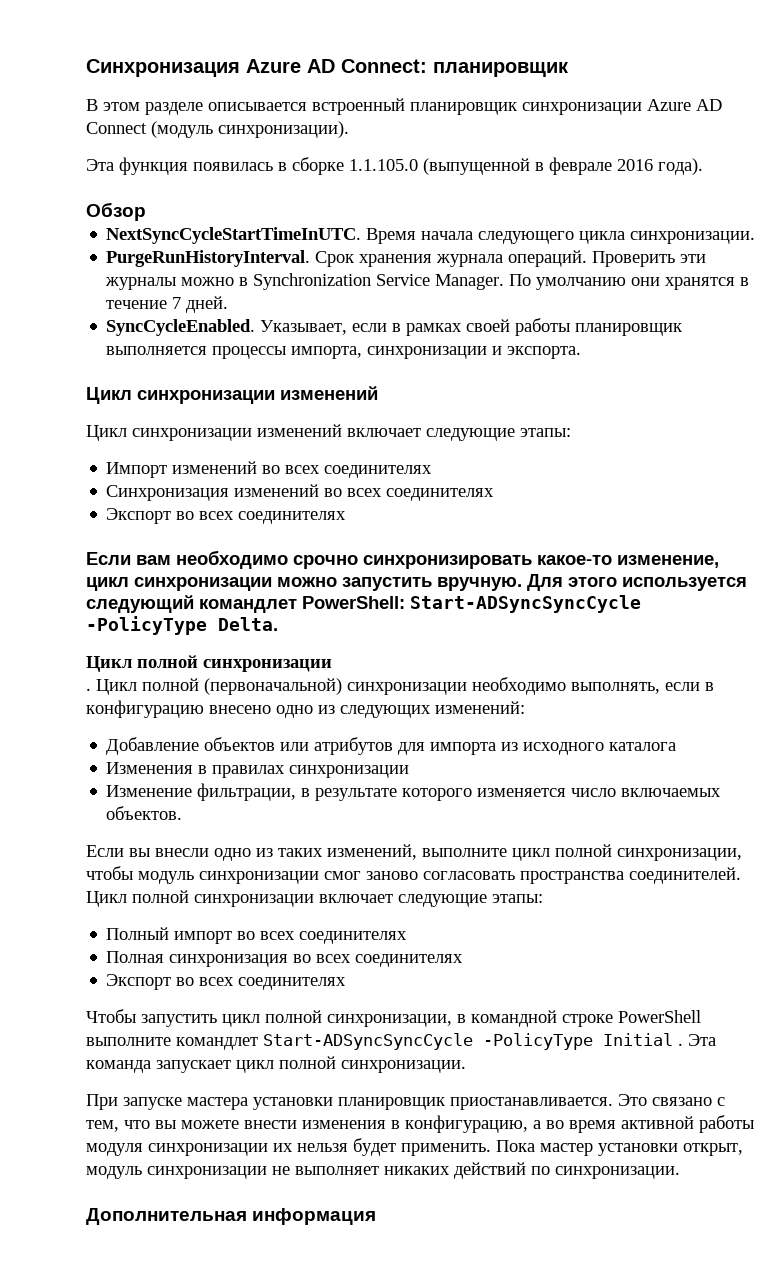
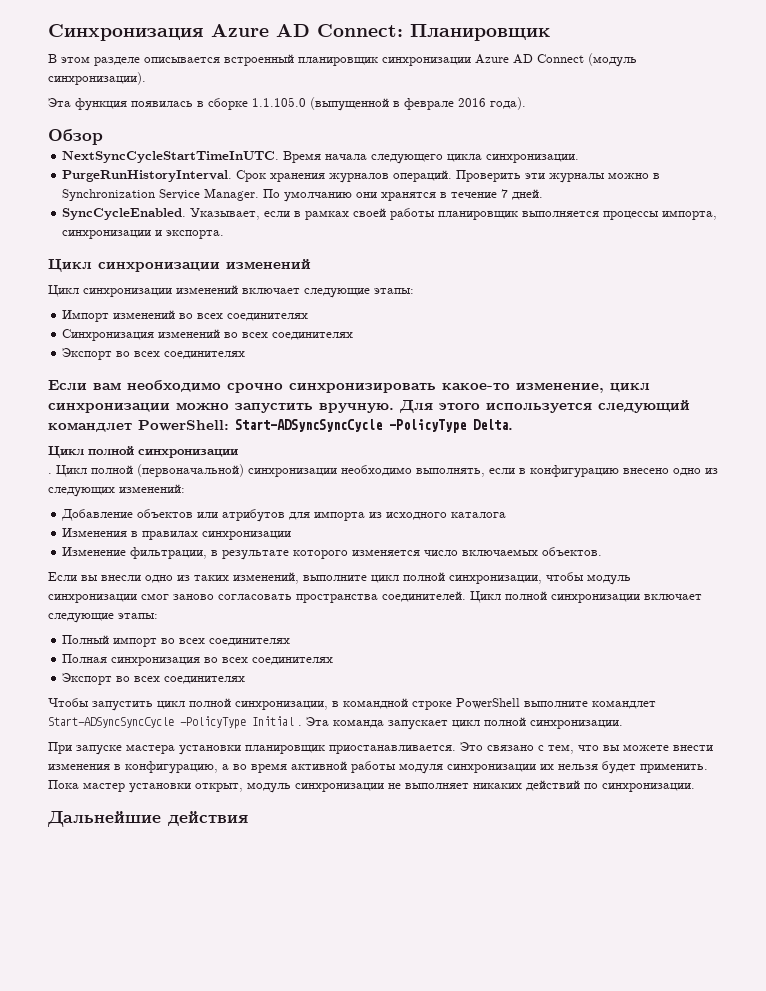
- Синхронизация Azure AD Connect: планировщик
+ Синхронизация Azure AD Connect: Планировщик
- Срок хранения журнала операций.
+ Срок хранения журналов операций.
- Дополнительная информация
+ Дальнейшие действия

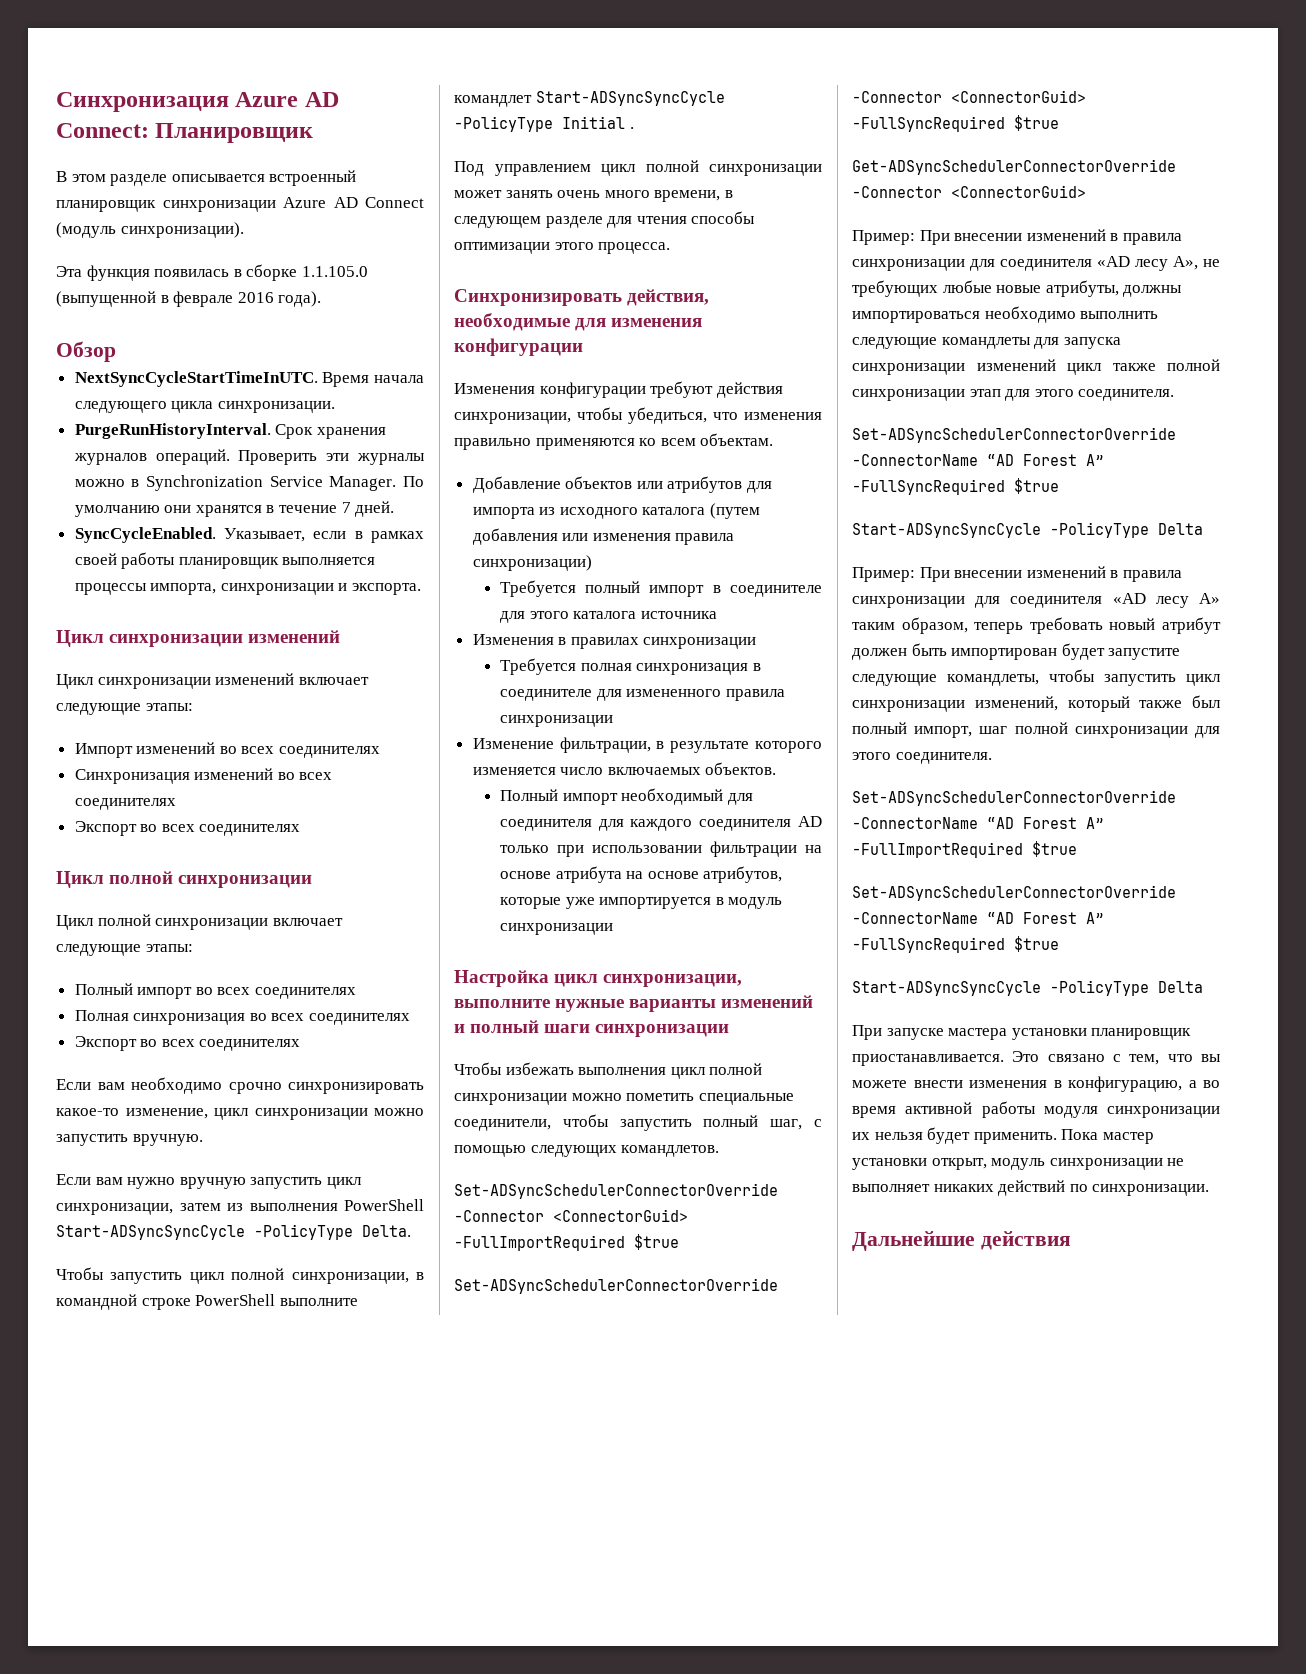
  Синхронизация изменений во всех соединителях
  Экспорт во всех соединителях
- Если вам необходимо срочно синхронизировать какое-то изменение, цикл синхронизации можно запустить вручную. Для этого используется следующий командлет PowerShell: Start-ADSyncSyncCycle -PolicyType Delta.
  Цикл полной синхронизации
- . Цикл полной (первоначальной) синхронизации необходимо выполнять, если в конфигурацию внесено одно из следующих изменений:
- Добавление объектов или атрибутов для импорта из исходного каталога
- Изменения в правилах синхронизации
- Изменение фильтрации, в результате которого изменяется число включаемых объектов.
- Если вы внесли одно из таких изменений, выполните цикл полной синхронизации, чтобы модуль синхронизации смог заново согласовать пространства соединителей. Цикл полной синхронизации включает следующие этапы:
+ Цикл полной синхронизации включает следующие этапы:
+ Если вам необходимо срочно синхронизировать какое-то изменение, цикл синхронизации можно запустить вручную.
+ Если вам нужно вручную запустить цикл синхронизации, затем из выполнения PowerShell Start-ADSyncSyncCycle -PolicyType Delta.
- Чтобы запустить цикл полной синхронизации, в командной строке PowerShell выполните командлет Start-ADSyncSyncCycle -PolicyType Initial . Эта команда запускает цикл полной синхронизации.
+ Чтобы запустить цикл полной синхронизации, в командной строке PowerShell выполните командлет Start-ADSyncSyncCycle -PolicyType Initial .
+ Под управлением цикл полной синхронизации может занять очень много времени, в следующем разделе для чтения способы оптимизации этого процесса.
+ Синхронизировать действия, необходимые для изменения конфигурации
+ Изменения конфигурации требуют действия синхронизации, чтобы убедиться, что изменения правильно применяются ко всем объектам.
+ Добавление объектов или атрибутов для импорта из исходного каталога (путем добавления или изменения правила синхронизации)
+ Требуется полный импорт в соединителе для этого каталога источника
+ Изменения в правилах синхронизации
+ Требуется полная синхронизация в соединителе для измененного правила синхронизации
+ Изменение фильтрации, в результате которого изменяется число включаемых объектов.
+ Полный импорт необходимый для соединителя для каждого соединителя AD только при использовании фильтрации на основе атрибута на основе атрибутов, которые уже импортируется в модуль синхронизации
+ Настройка цикл синхронизации, выполните нужные варианты изменений и полный шаги синхронизации
+ Чтобы избежать выполнения цикл полной синхронизации можно пометить специальные соединители, чтобы запустить полный шаг, с помощью следующих командлетов.
+ Set-ADSyncSchedulerConnectorOverride -Connector <ConnectorGuid> -FullImportRequired $true
+ Set-ADSyncSchedulerConnectorOverride -Connector <ConnectorGuid> -FullSyncRequired $true
+ Get-ADSyncSchedulerConnectorOverride -Connector <ConnectorGuid>
+ Пример: При внесении изменений в правила синхронизации для соединителя «AD лесу А», не требующих любые новые атрибуты, должны импортироваться необходимо выполнить следующие командлеты для запуска синхронизации изменений цикл также полной синхронизации этап для этого соединителя.
+ Set-ADSyncSchedulerConnectorOverride -ConnectorName “AD Forest A” -FullSyncRequired $true
+ Start-ADSyncSyncCycle -PolicyType Delta
+ Пример: При внесении изменений в правила синхронизации для соединителя «AD лесу А» таким образом, теперь требовать новый атрибут должен быть импортирован будет запустите следующие командлеты, чтобы запустить цикл синхронизации изменений, который также был полный импорт, шаг полной синхронизации для этого соединителя.
+ Set-ADSyncSchedulerConnectorOverride -ConnectorName “AD Forest A” -FullImportRequired $true
+ Set-ADSyncSchedulerConnectorOverride -ConnectorName “AD Forest A” -FullSyncRequired $true
+ Start-ADSyncSyncCycle -PolicyType Delta

